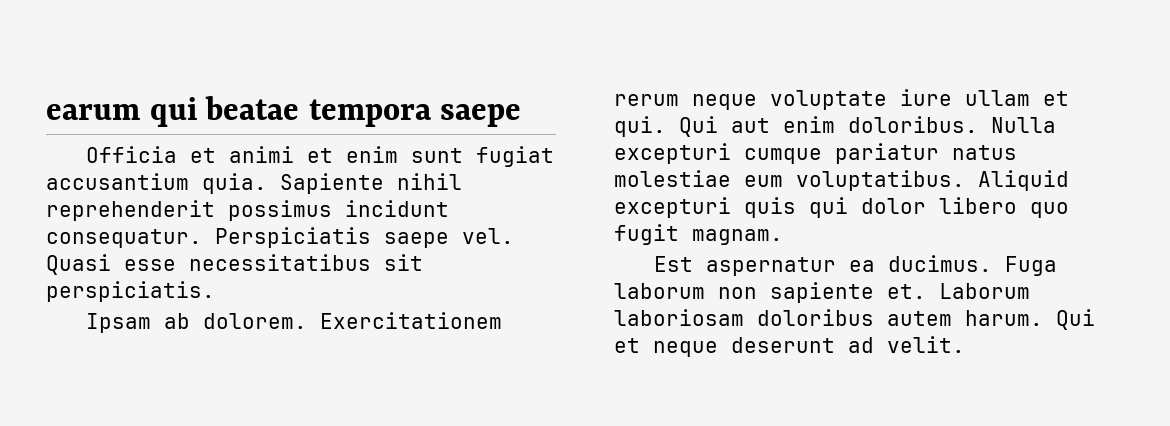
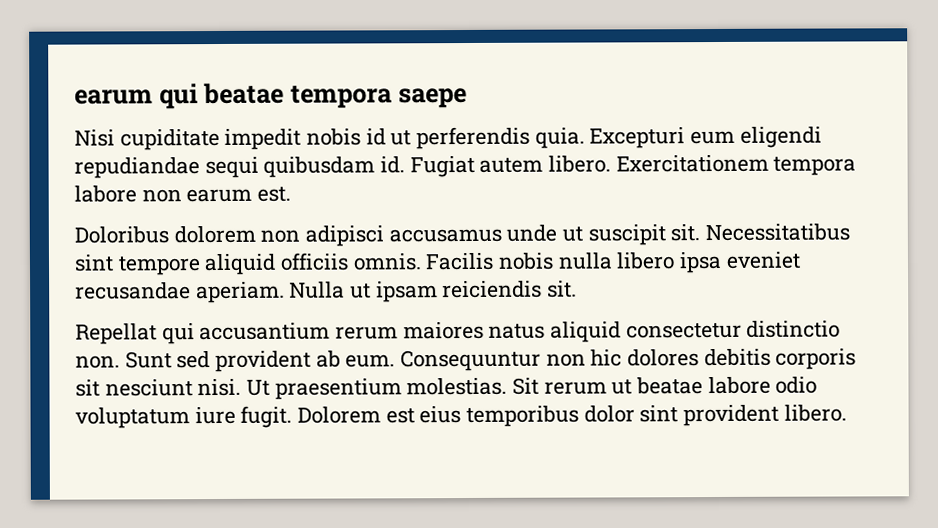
- Officia et animi et enim sunt fugiat accusantium quia. Sapiente nihil reprehenderit possimus incidunt consequatur. Perspiciatis saepe vel. Quasi esse necessitatibus sit perspiciatis.
- Ipsam ab dolorem. Exercitationem rerum neque voluptate iure ullam et qui. Qui aut enim doloribus. Nulla excepturi cumque pariatur natus molestiae eum voluptatibus. Aliquid excepturi quis qui dolor libero quo fugit magnam.
- Est aspernatur ea ducimus. Fuga laborum non sapiente et. Laborum laboriosam doloribus autem harum. Qui et neque deserunt ad velit.
+ Nisi cupiditate impedit nobis id ut perferendis quia. Excepturi eum eligendi repudiandae sequi quibusdam id. Fugiat autem libero. Exercitationem tempora labore non earum est.
+ Doloribus dolorem non adipisci accusamus unde ut suscipit sit. Necessitatibus sint tempore aliquid officiis omnis. Facilis nobis nulla libero ipsa eveniet recusandae aperiam. Nulla ut ipsam reiciendis sit.
+ Repellat qui accusantium rerum maiores natus aliquid consectetur distinctio non. Sunt sed provident ab eum. Consequuntur non hic dolores debitis corporis sit nesciunt nisi. Ut praesentium molestias. Sit rerum ut beatae labore odio voluptatum iure fugit. Dolorem est eius temporibus dolor sint provident libero.

